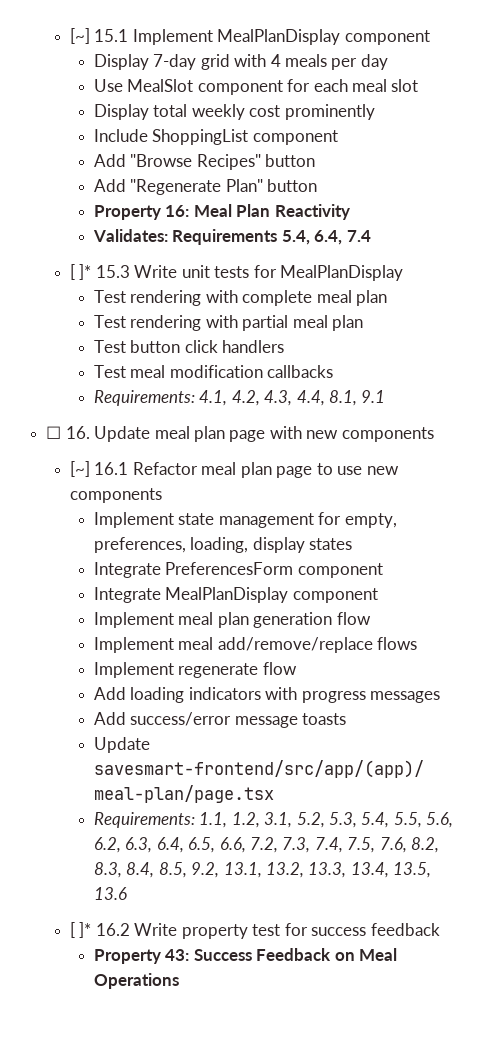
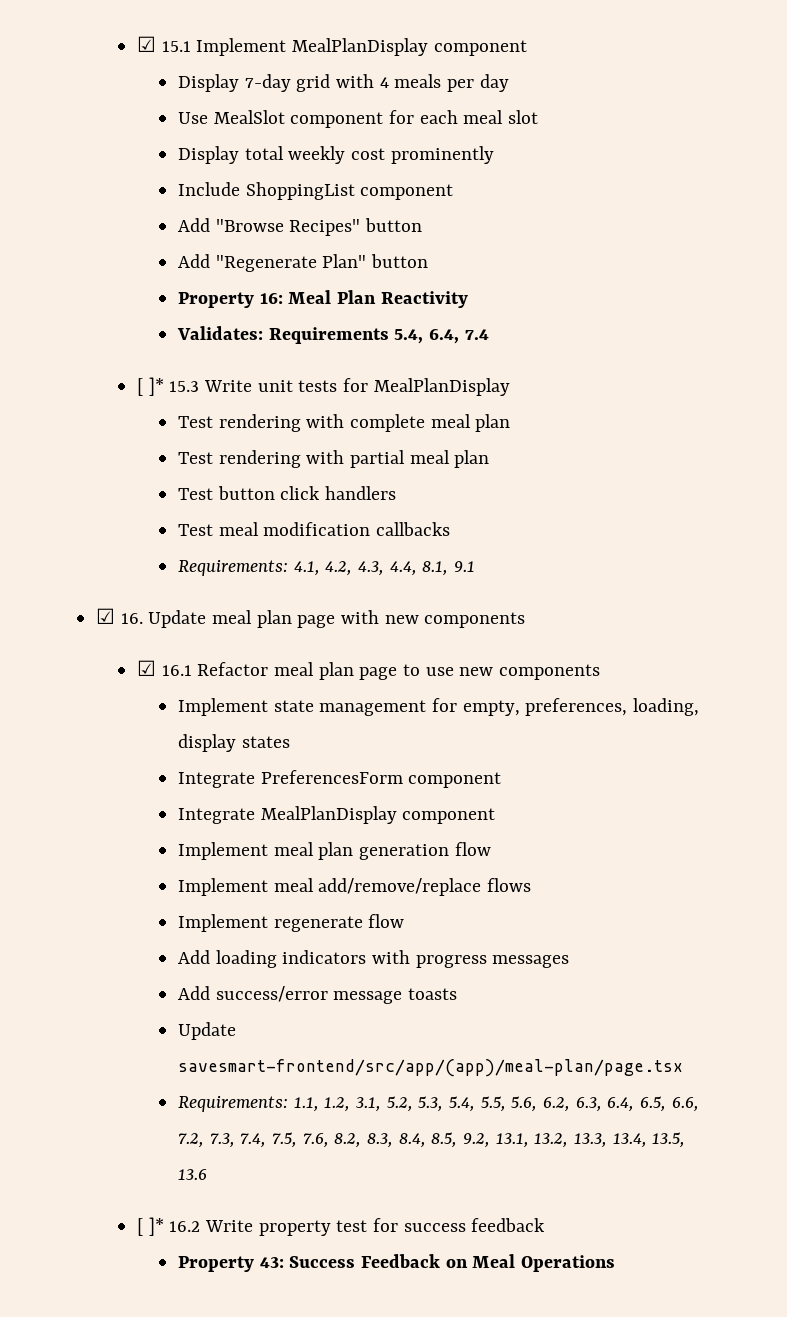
- [~] 15.1 Implement MealPlanDisplay component
+ ☑ 15.1 Implement MealPlanDisplay component
- ☐ 16. Update meal plan page with new components
+ ☑ 16. Update meal plan page with new components
- [~] 16.1 Refactor meal plan page to use new components
+ ☑ 16.1 Refactor meal plan page to use new components

